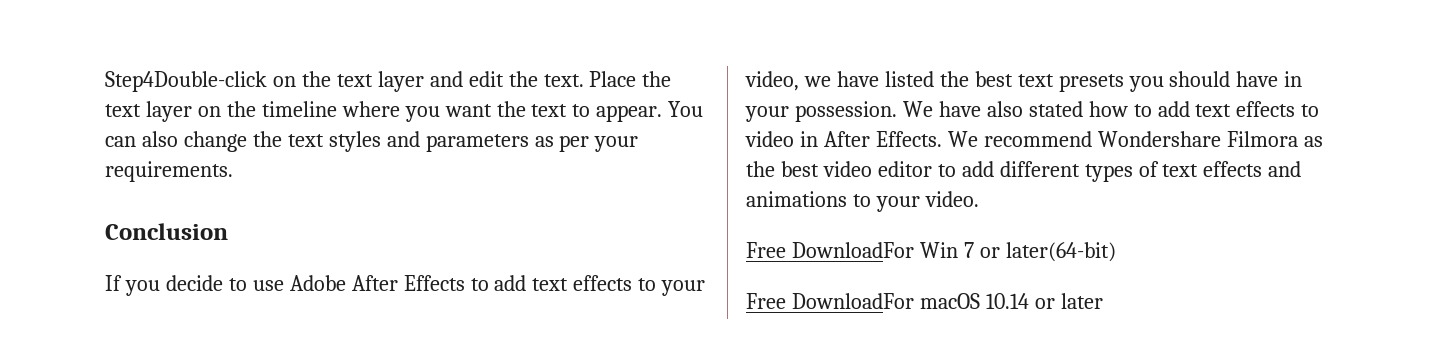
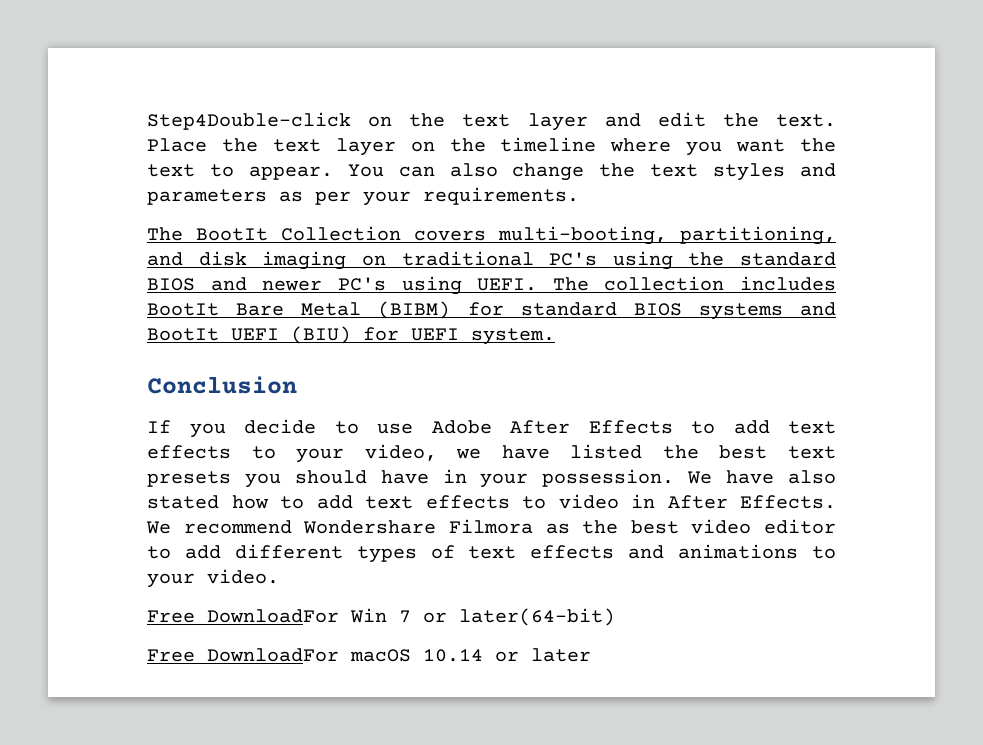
+ The BootIt Collection covers multi-booting, partitioning, and disk imaging on traditional PC's using the standard BIOS and newer PC's using UEFI. The collection includes BootIt Bare Metal (BIBM) for standard BIOS systems and BootIt UEFI (BIU) for UEFI system.

